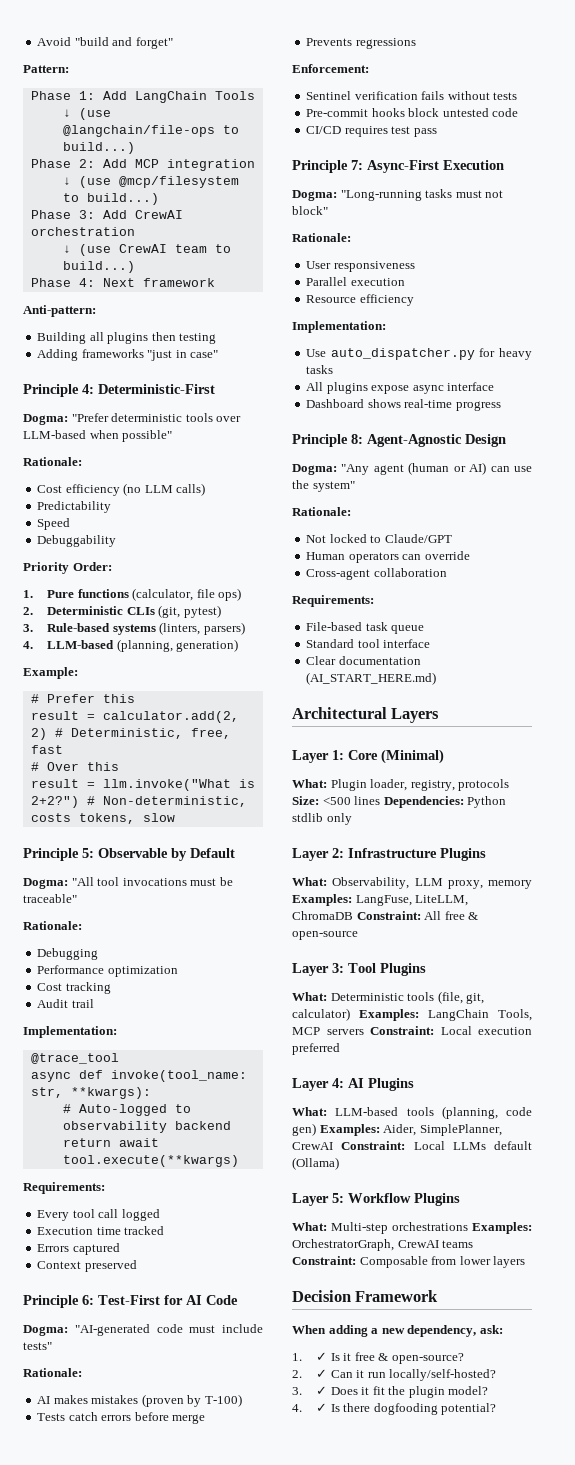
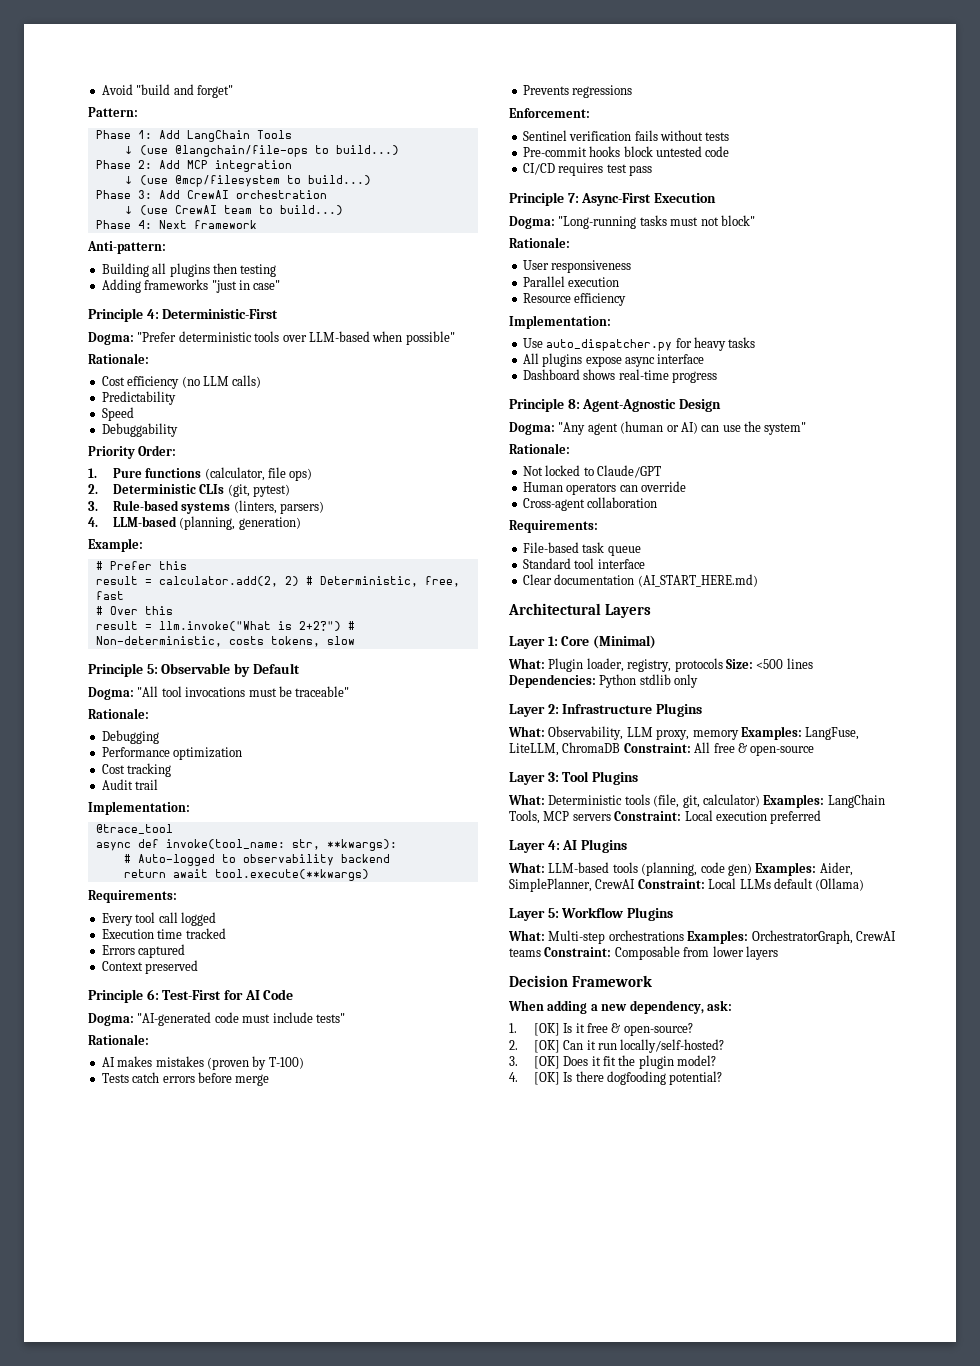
- 1. ✓ Is it free & open-source?
+ 1. [OK] Is it free & open-source?
- 2. ✓ Can it run locally/self-hosted?
+ 2. [OK] Can it run locally/self-hosted?
- 3. ✓ Does it fit the plugin model?
+ 3. [OK] Does it fit the plugin model?
- 4. ✓ Is there dogfooding potential?
+ 4. [OK] Is there dogfooding potential?

